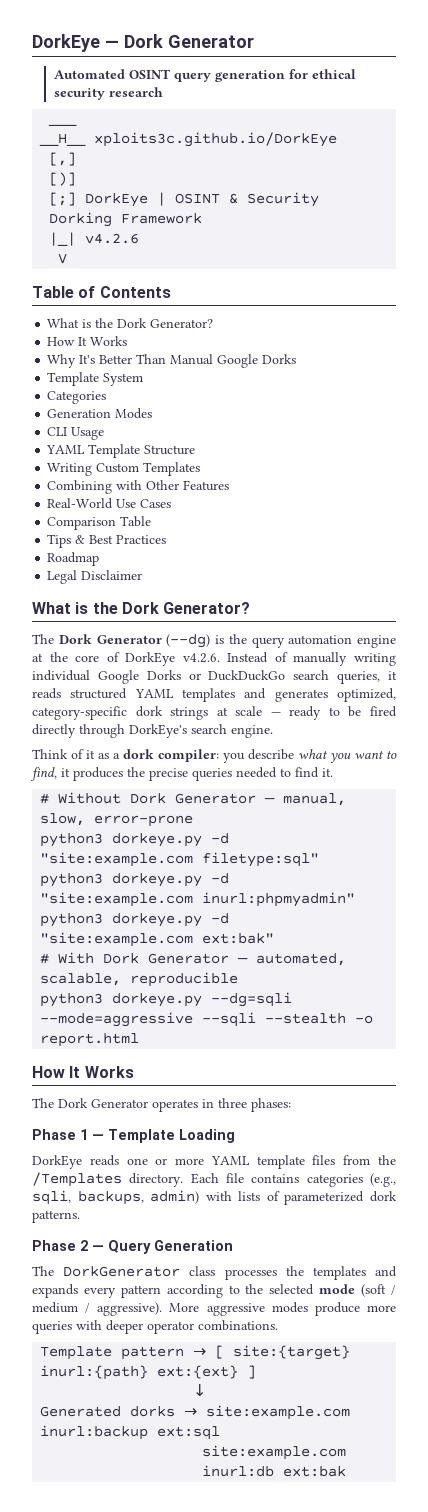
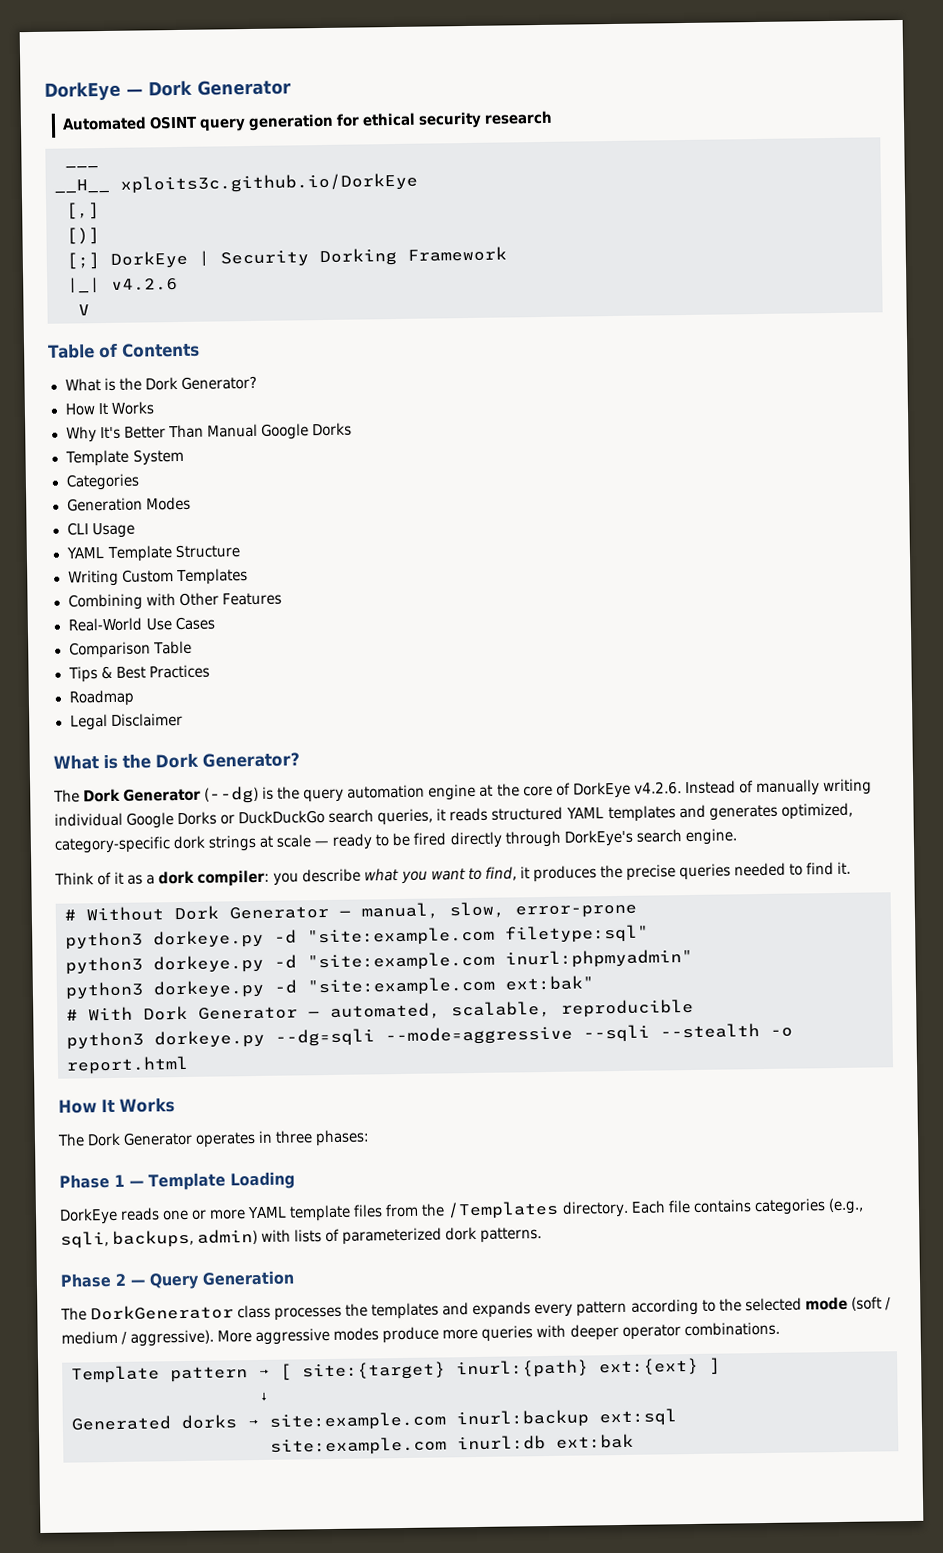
- [;] DorkEye | OSINT & Security Dorking Framework
+ [;] DorkEye | Security Dorking Framework

